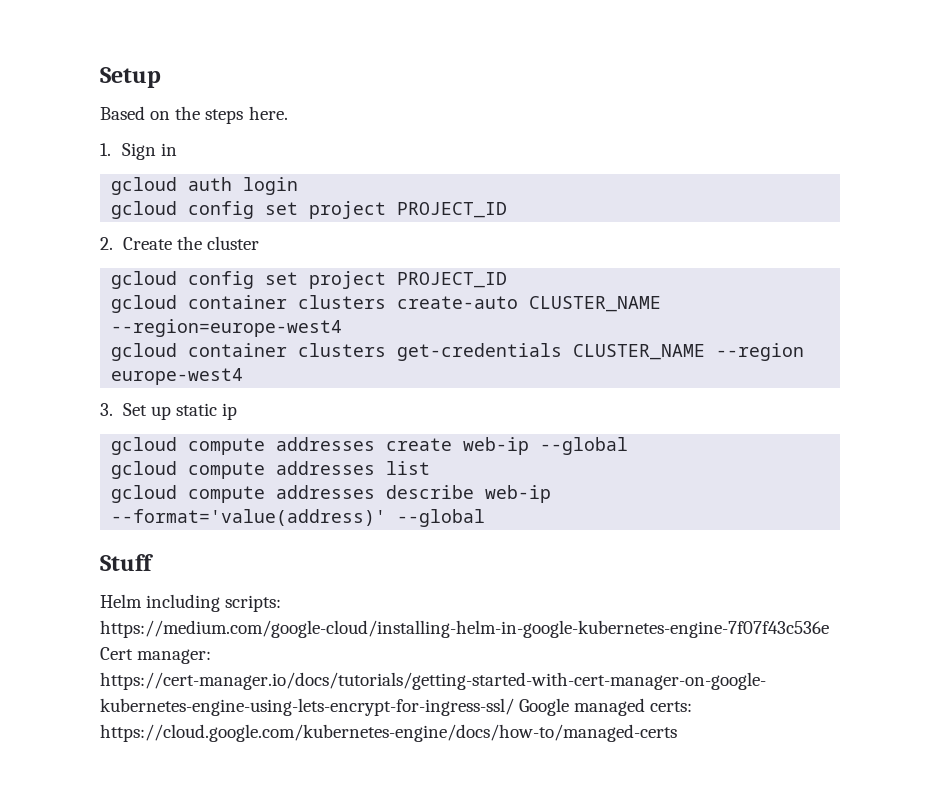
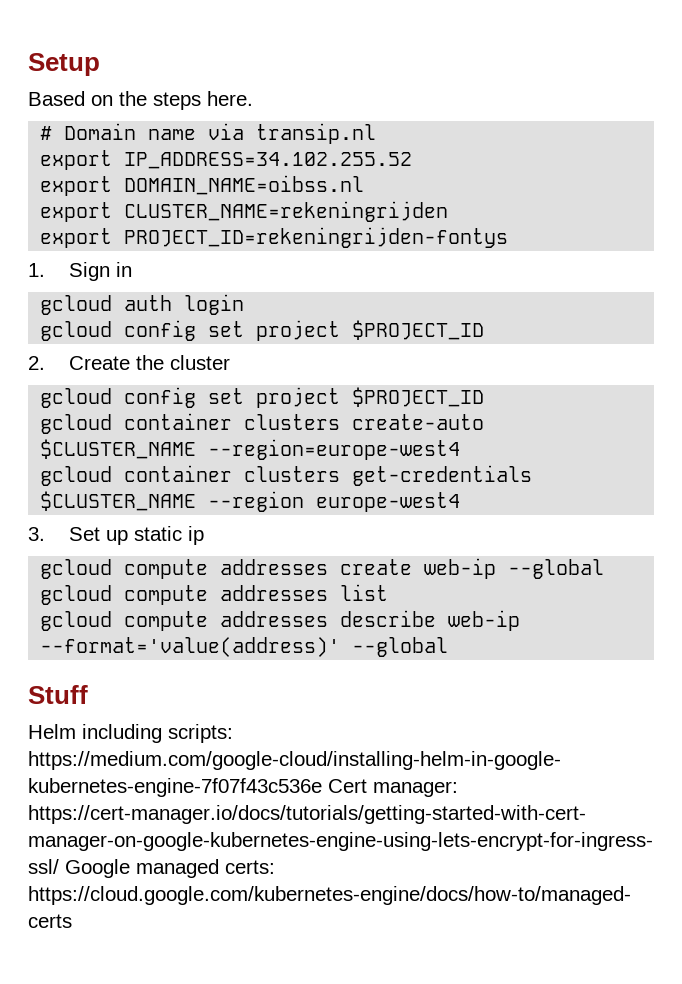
+ # Domain name via transip.nl
+ export IP_ADDRESS=34.102.255.52
+ export DOMAIN_NAME=oibss.nl
+ export CLUSTER_NAME=rekeningrijden
+ export PROJECT_ID=rekeningrijden-fontys
  gcloud auth login
- gcloud config set project PROJECT_ID
+ gcloud config set project $PROJECT_ID
  2. Create the cluster
- gcloud config set project PROJECT_ID
+ gcloud config set project $PROJECT_ID
- gcloud container clusters create-auto CLUSTER_NAME --region=europe-west4
+ gcloud container clusters create-auto $CLUSTER_NAME --region=europe-west4
- gcloud container clusters get-credentials CLUSTER_NAME --region europe-west4
+ gcloud container clusters get-credentials $CLUSTER_NAME --region europe-west4

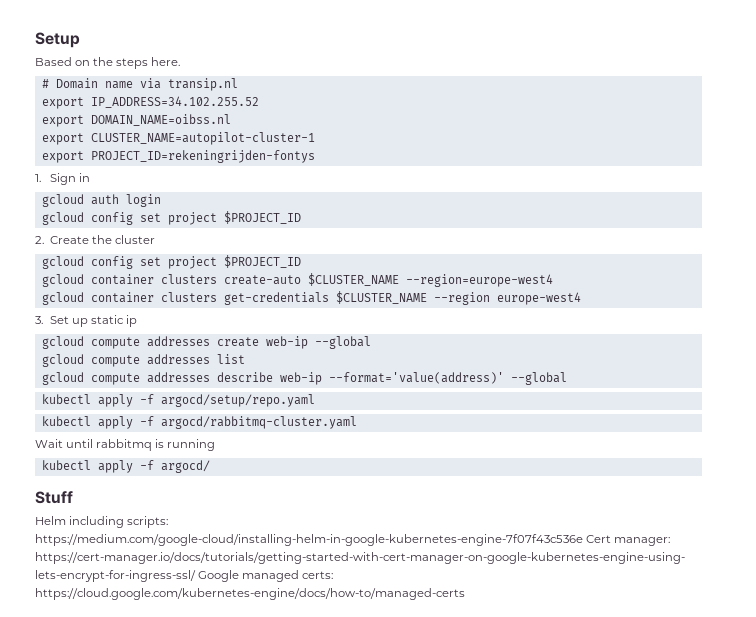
- export CLUSTER_NAME=rekeningrijden
+ export CLUSTER_NAME=autopilot-cluster-1
+ kubectl apply -f argocd/setup/repo.yaml
+ kubectl apply -f argocd/rabbitmq-cluster.yaml
+ Wait until rabbitmq is running
+ kubectl apply -f argocd/

